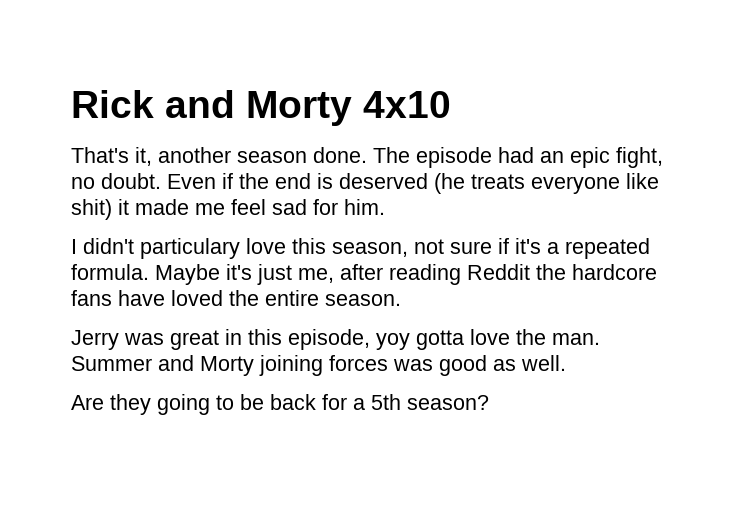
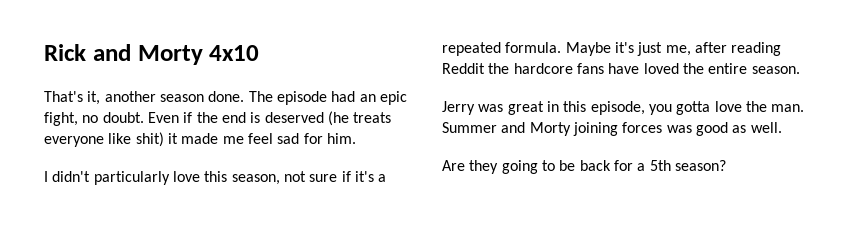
- I didn't particulary love this season, not sure if it's a repeated formula.
+ I didn't particularly love this season, not sure if it's a repeated formula.
- Jerry was great in this episode, yoy gotta love the man.
+ Jerry was great in this episode, you gotta love the man.

